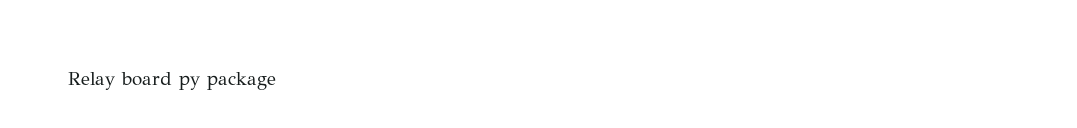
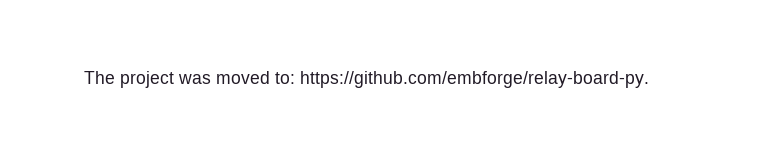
- Relay board py package
+ The project was moved to: https://github.com/embforge/relay-board-py.

